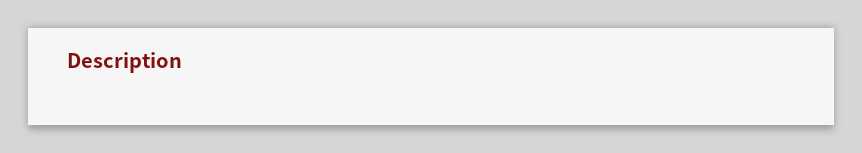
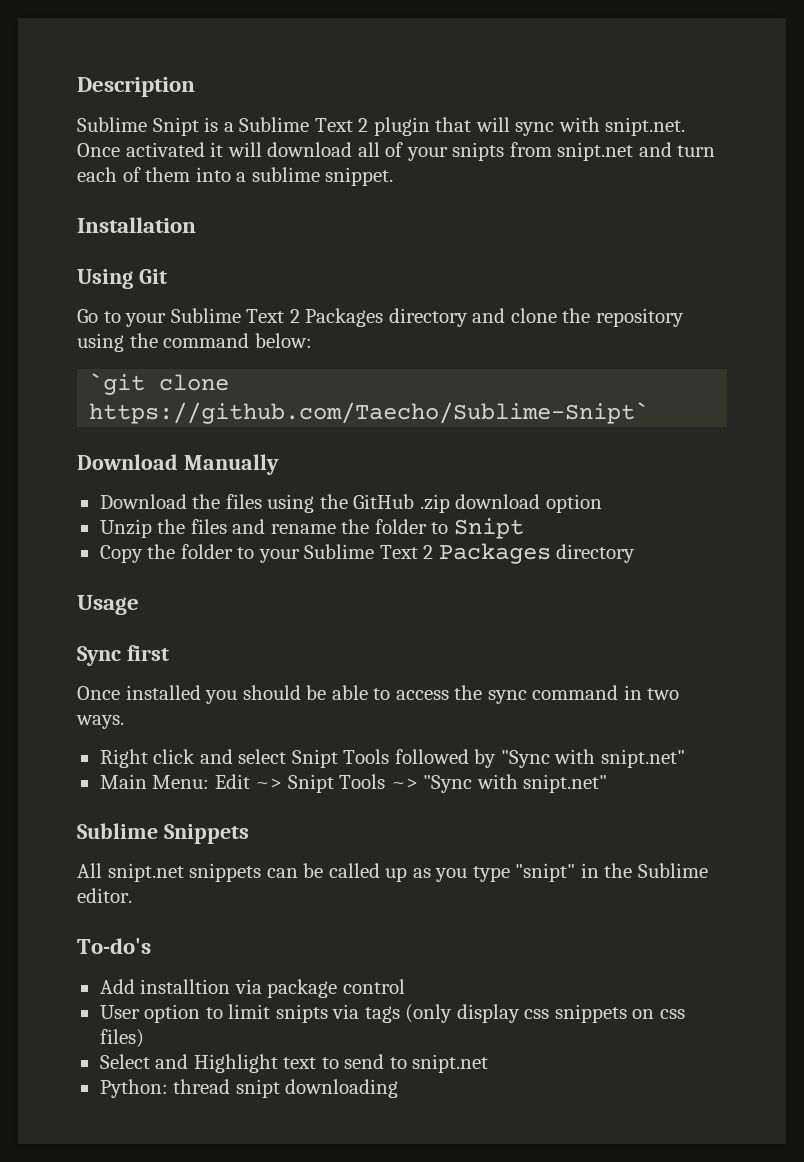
+ Sublime Snipt is a Sublime Text 2 plugin that will sync with snipt.net. Once activated it will download all of your snipts from snipt.net and turn each of them into a sublime snippet.
+ Installation
+ Using Git
+ Go to your Sublime Text 2 Packages directory and clone the repository using the command below:
+ `git clone https://github.com/Taecho/Sublime-Snipt`
+ Download Manually
+ Download the files using the GitHub .zip download option
+ Unzip the files and rename the folder to Snipt
+ Copy the folder to your Sublime Text 2 Packages directory
+ Usage
+ Sync first
+ Once installed you should be able to access the sync command in two ways.
+ Right click and select Snipt Tools followed by "Sync with snipt.net"
+ Main Menu: Edit ~> Snipt Tools ~> "Sync with snipt.net"
+ Sublime Snippets
+ All snipt.net snippets can be called up as you type "snipt" in the Sublime editor.
+ To-do's
+ Add installtion via package control
+ User option to limit snipts via tags (only display css snippets on css files)
+ Select and Highlight text to send to snipt.net
+ Python: thread snipt downloading

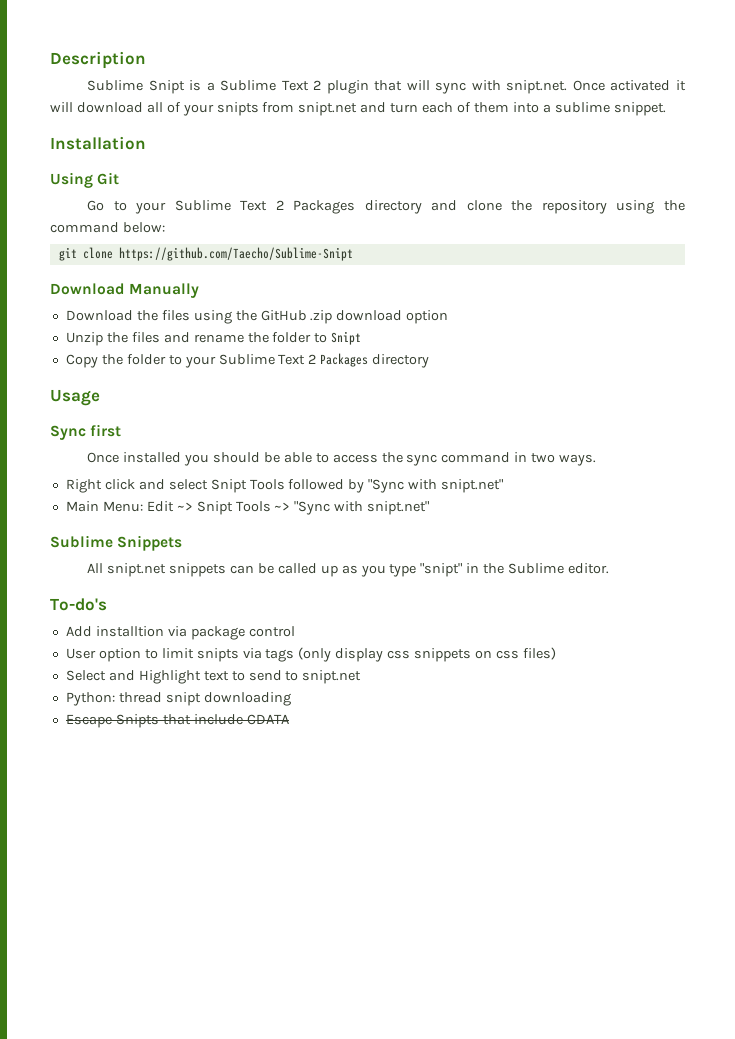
- `git clone https://github.com/Taecho/Sublime-Snipt`
+ git clone https://github.com/Taecho/Sublime-Snipt
+ Escape Snipts that include CDATA

